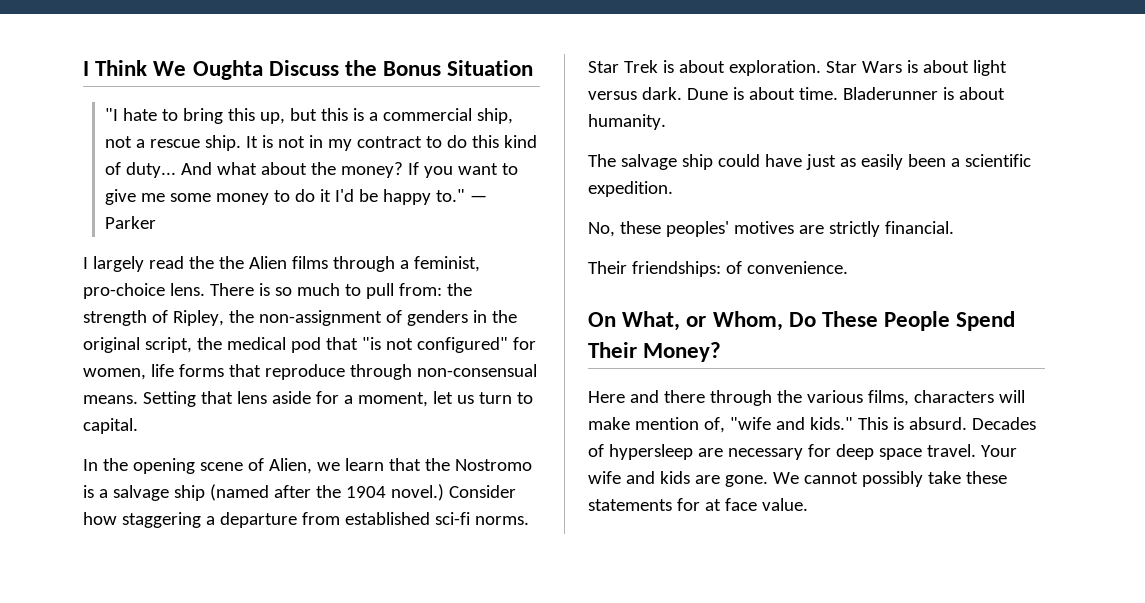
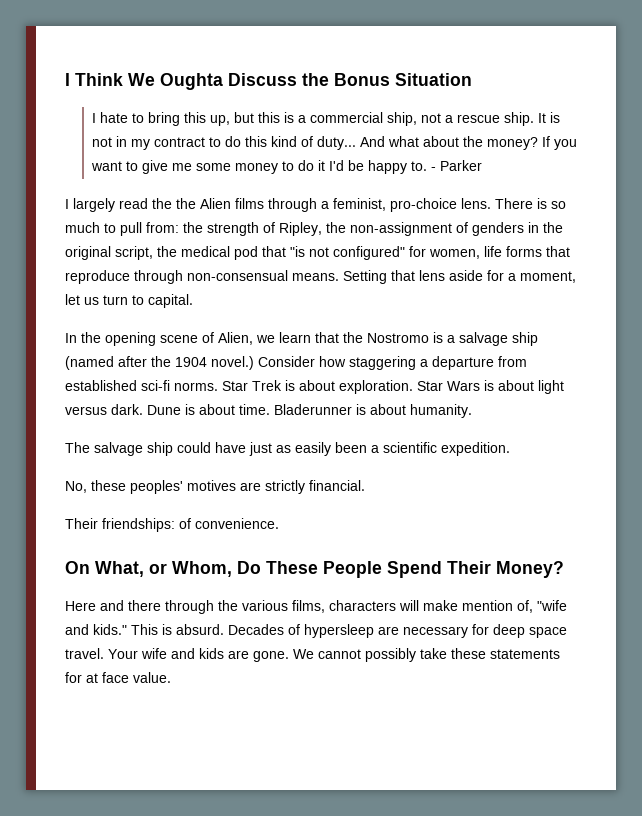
- "I hate to bring this up, but this is a commercial ship, not a rescue ship.
+ I hate to bring this up, but this is a commercial ship, not a rescue ship.
- If you want to give me some money to do it I'd be happy to." — Parker
+ If you want to give me some money to do it I'd be happy to. - Parker

